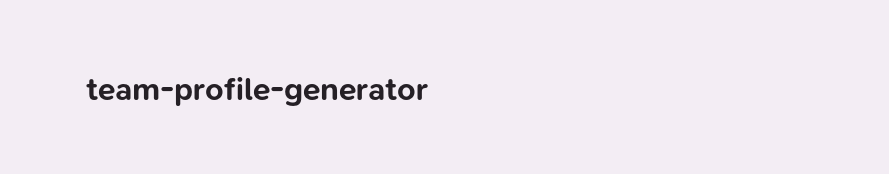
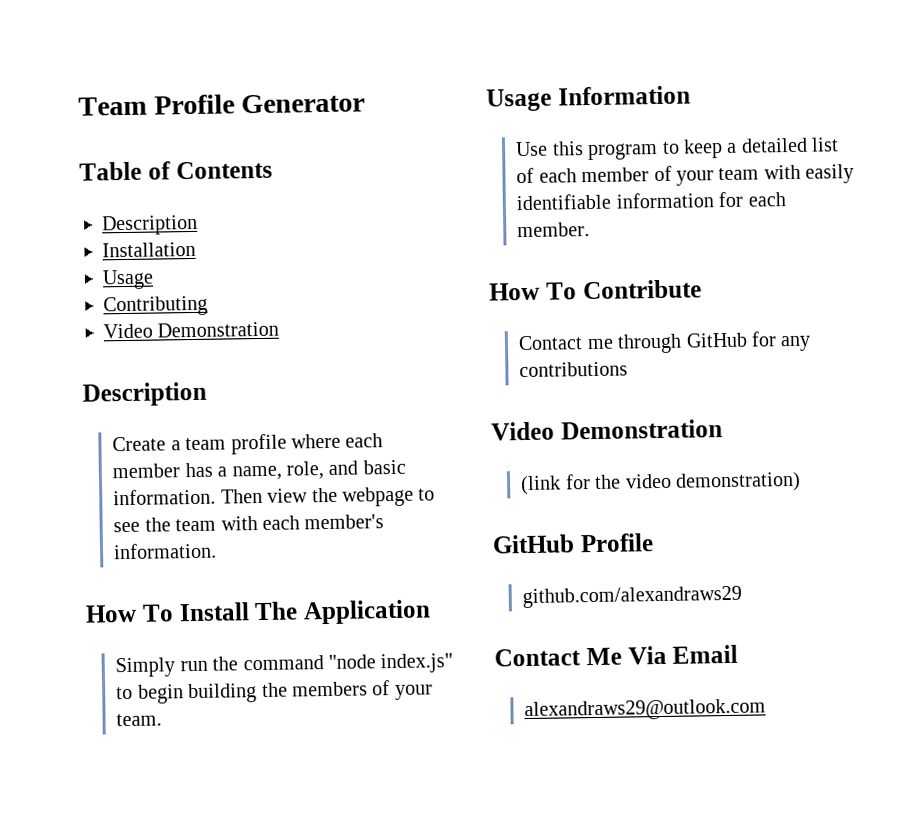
- team-profile-generator
+ Team Profile Generator
+ Table of Contents
+ Description
+ Installation
+ Usage
+ Contributing
+ Video Demonstration
+ Description
+ Create a team profile where each member has a name, role, and basic information. Then view the webpage to see the team with each member's information.
+ How To Install The Application
+ Simply run the command "node index.js" to begin building the members of your team.
+ Usage Information
+ Use this program to keep a detailed list of each member of your team with easily identifiable information for each member.
+ How To Contribute
+ Contact me through GitHub for any contributions
+ Video Demonstration
+ (link for the video demonstration)
+ GitHub Profile
+ github.com/alexandraws29
+ Contact Me Via Email
+ alexandraws29@outlook.com

